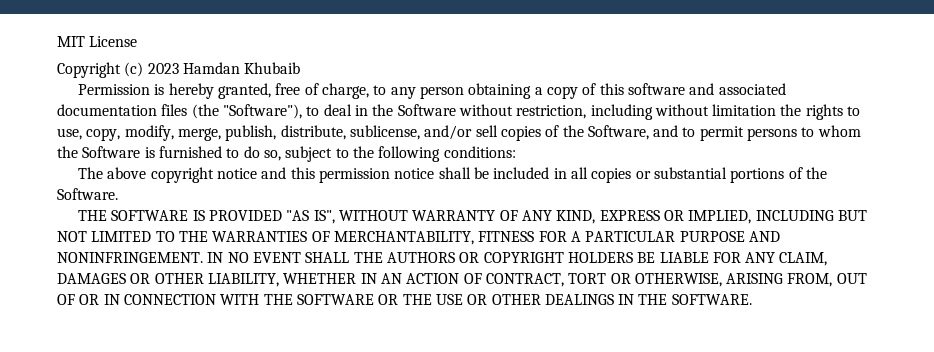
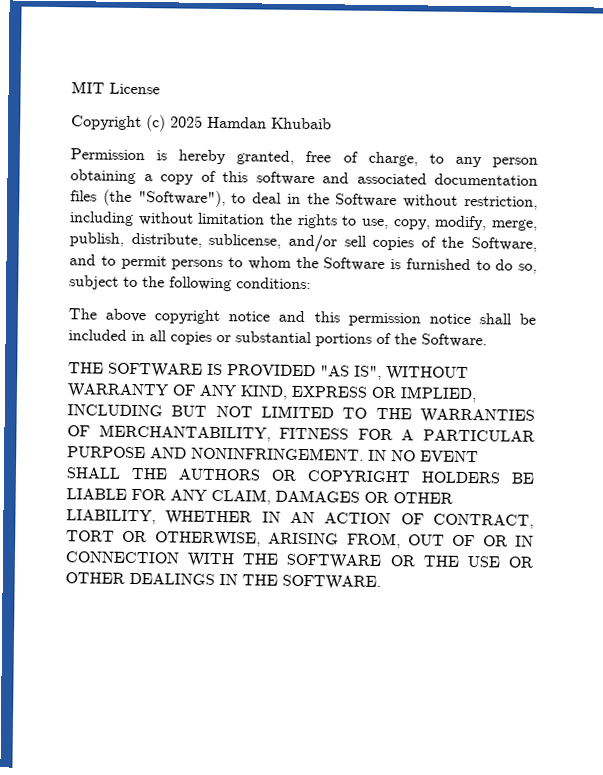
- Copyright (c) 2023 Hamdan Khubaib
+ Copyright (c) 2025 Hamdan Khubaib

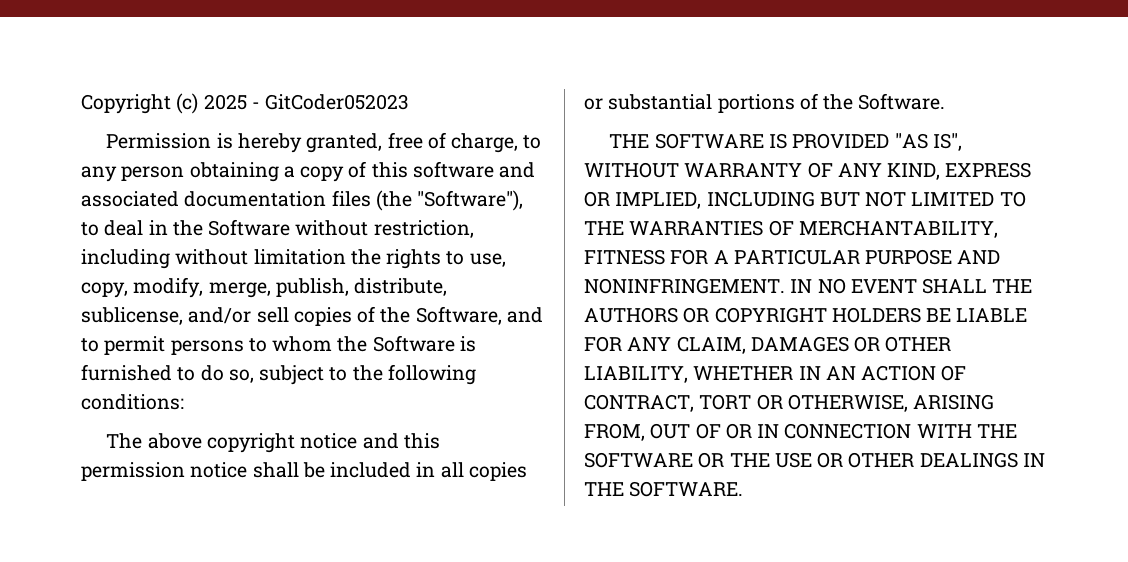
- MIT License
- Copyright (c) 2025 Hamdan Khubaib
+ Copyright (c) 2025 - GitCoder052023

